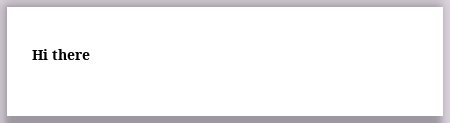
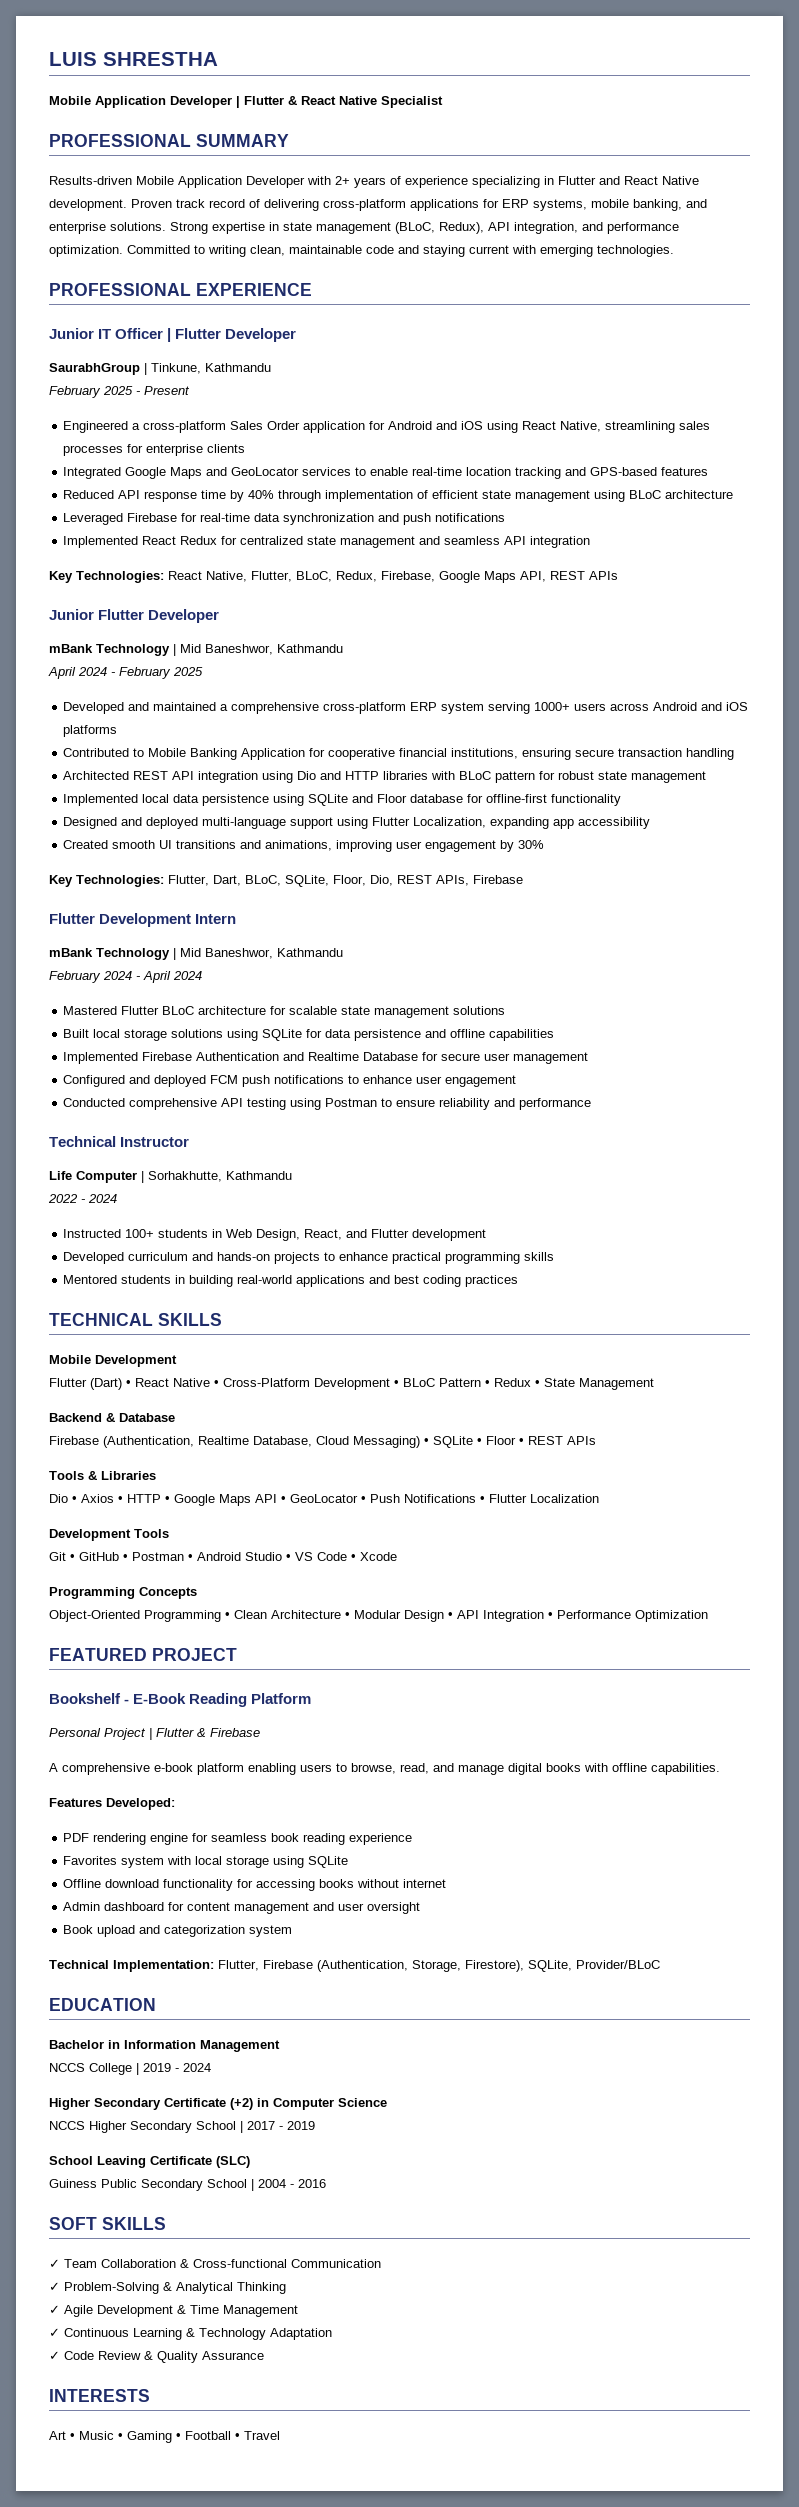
- Hi there
+ LUIS SHRESTHA
+ Mobile Application Developer | Flutter & React Native Specialist
+ PROFESSIONAL SUMMARY
+ Results-driven Mobile Application Developer with 2+ years of experience specializing in Flutter and React Native development. Proven track record of delivering cross-platform applications for ERP systems, mobile banking, and enterprise solutions. Strong expertise in state management (BLoC, Redux), API integration, and performance optimization. Committed to writing clean, maintainable code and staying current with emerging technologies.
+ PROFESSIONAL EXPERIENCE
+ Junior IT Officer | Flutter Developer
+ SaurabhGroup | Tinkune, Kathmandu
+ February 2025 - Present
+ Engineered a cross-platform Sales Order application for Android and iOS using React Native, streamlining sales processes for enterprise clients
+ Integrated Google Maps and GeoLocator services to enable real-time location tracking and GPS-based features
+ Reduced API response time by 40% through implementation of efficient state management using BLoC architecture
+ Leveraged Firebase for real-time data synchronization and push notifications
+ Implemented React Redux for centralized state management and seamless API integration
+ Key Technologies: React Native, Flutter, BLoC, Redux, Firebase, Google Maps API, REST APIs
+ Junior Flutter Developer
+ mBank Technology | Mid Baneshwor, Kathmandu
+ April 2024 - February 2025
+ Developed and maintained a comprehensive cross-platform ERP system serving 1000+ users across Android and iOS platforms
+ Contributed to Mobile Banking Application for cooperative financial institutions, ensuring secure transaction handling
+ Architected REST API integration using Dio and HTTP libraries with BLoC pattern for robust state management
+ Implemented local data persistence using SQLite and Floor database for offline-first functionality
+ Designed and deployed multi-language support using Flutter Localization, expanding app accessibility
+ Created smooth UI transitions and animations, improving user engagement by 30%
+ Key Technologies: Flutter, Dart, BLoC, SQLite, Floor, Dio, REST APIs, Firebase
+ Flutter Development Intern
+ mBank Technology | Mid Baneshwor, Kathmandu
+ February 2024 - April 2024
+ Mastered Flutter BLoC architecture for scalable state management solutions
+ Built local storage solutions using SQLite for data persistence and offline capabilities
+ Implemented Firebase Authentication and Realtime Database for secure user management
+ Configured and deployed FCM push notifications to enhance user engagement
+ Conducted comprehensive API testing using Postman to ensure reliability and performance
+ Technical Instructor
+ Life Computer | Sorhakhutte, Kathmandu
+ 2022 - 2024
+ Instructed 100+ students in Web Design, React, and Flutter development
+ Developed curriculum and hands-on projects to enhance practical programming skills
+ Mentored students in building real-world applications and best coding practices
+ TECHNICAL SKILLS
+ Mobile Development
+ Flutter (Dart) • React Native • Cross-Platform Development • BLoC Pattern • Redux • State Management
+ Backend & Database
+ Firebase (Authentication, Realtime Database, Cloud Messaging) • SQLite • Floor • REST APIs
+ Tools & Libraries
+ Dio • Axios • HTTP • Google Maps API • GeoLocator • Push Notifications • Flutter Localization
+ Development Tools
+ Git • GitHub • Postman • Android Studio • VS Code • Xcode
+ Programming Concepts
+ Object-Oriented Programming • Clean Architecture • Modular Design • API Integration • Performance Optimization
+ FEATURED PROJECT
+ Bookshelf - E-Book Reading Platform
+ Personal Project | Flutter & Firebase
+ A comprehensive e-book platform enabling users to browse, read, and manage digital books with offline capabilities.
+ Features Developed:
+ PDF rendering engine for seamless book reading experience
+ Favorites system with local storage using SQLite
+ Offline download functionality for accessing books without internet
+ Admin dashboard for content management and user oversight
+ Book upload and categorization system
+ Technical Implementation: Flutter, Firebase (Authentication, Storage, Firestore), SQLite, Provider/BLoC
+ EDUCATION
+ Bachelor in Information Management
+ NCCS College | 2019 - 2024
+ Higher Secondary Certificate (+2) in Computer Science
+ NCCS Higher Secondary School | 2017 - 2019
+ School Leaving Certificate (SLC)
+ Guiness Public Secondary School | 2004 - 2016
+ SOFT SKILLS
+ ✓ Team Collaboration & Cross-functional Communication
+ ✓ Problem-Solving & Analytical Thinking
+ ✓ Agile Development & Time Management
+ ✓ Continuous Learning & Technology Adaptation
+ ✓ Code Review & Quality Assurance
+ INTERESTS
+ Art • Music • Gaming • Football • Travel

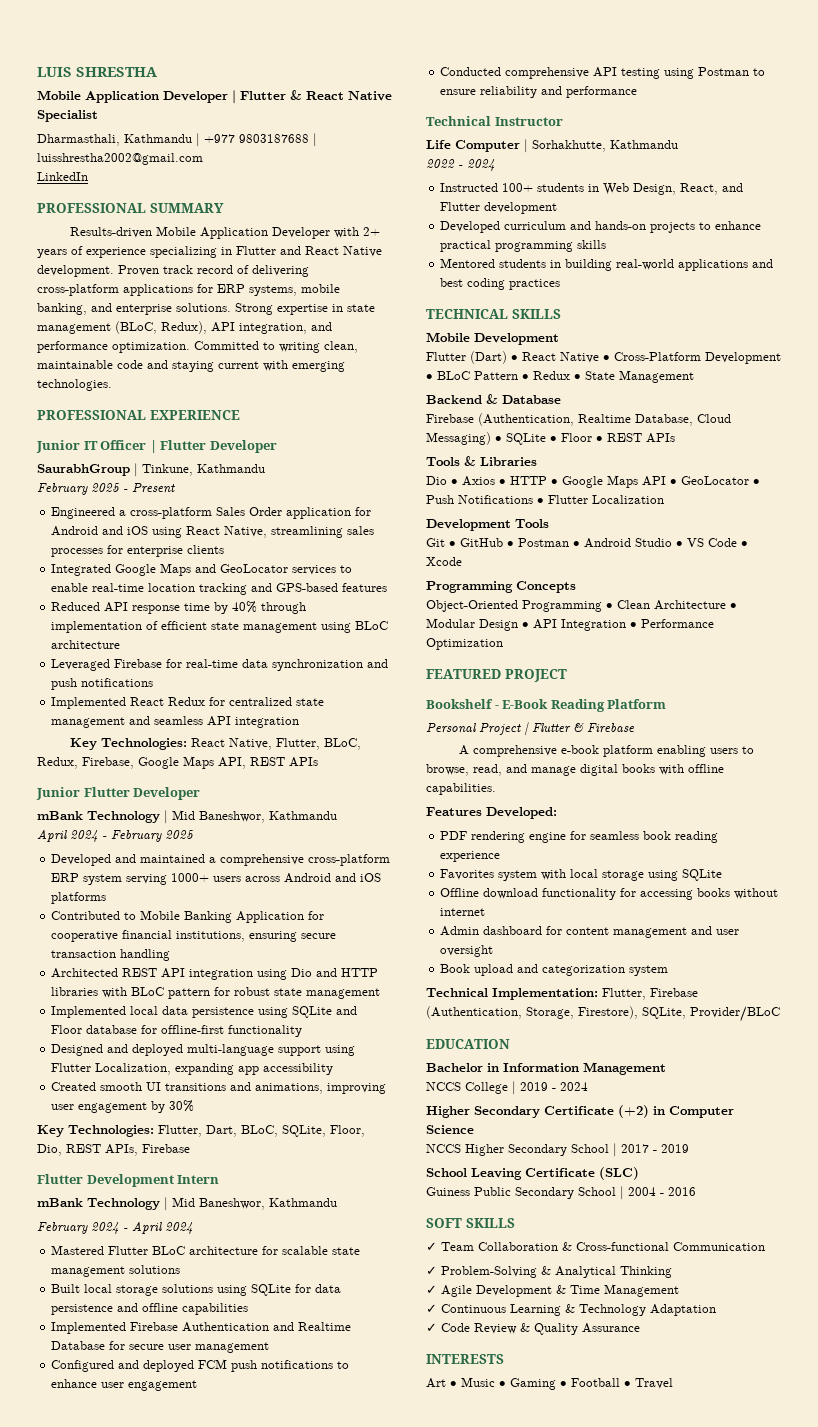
+ Dharmasthali, Kathmandu | +977 9803187688 | luisshrestha2002@gmail.com
+ LinkedIn

